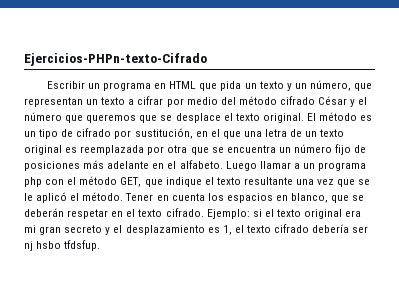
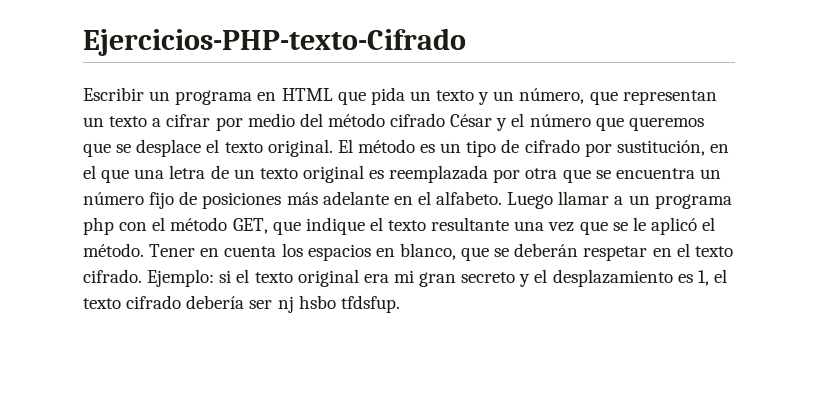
- Ejercicios-PHPn-texto-Cifrado
+ Ejercicios-PHP-texto-Cifrado

